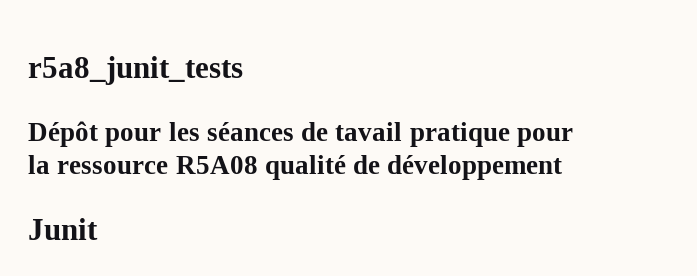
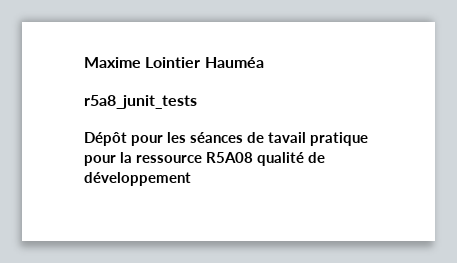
+ Maxime Lointier Hauméa
- Junit

